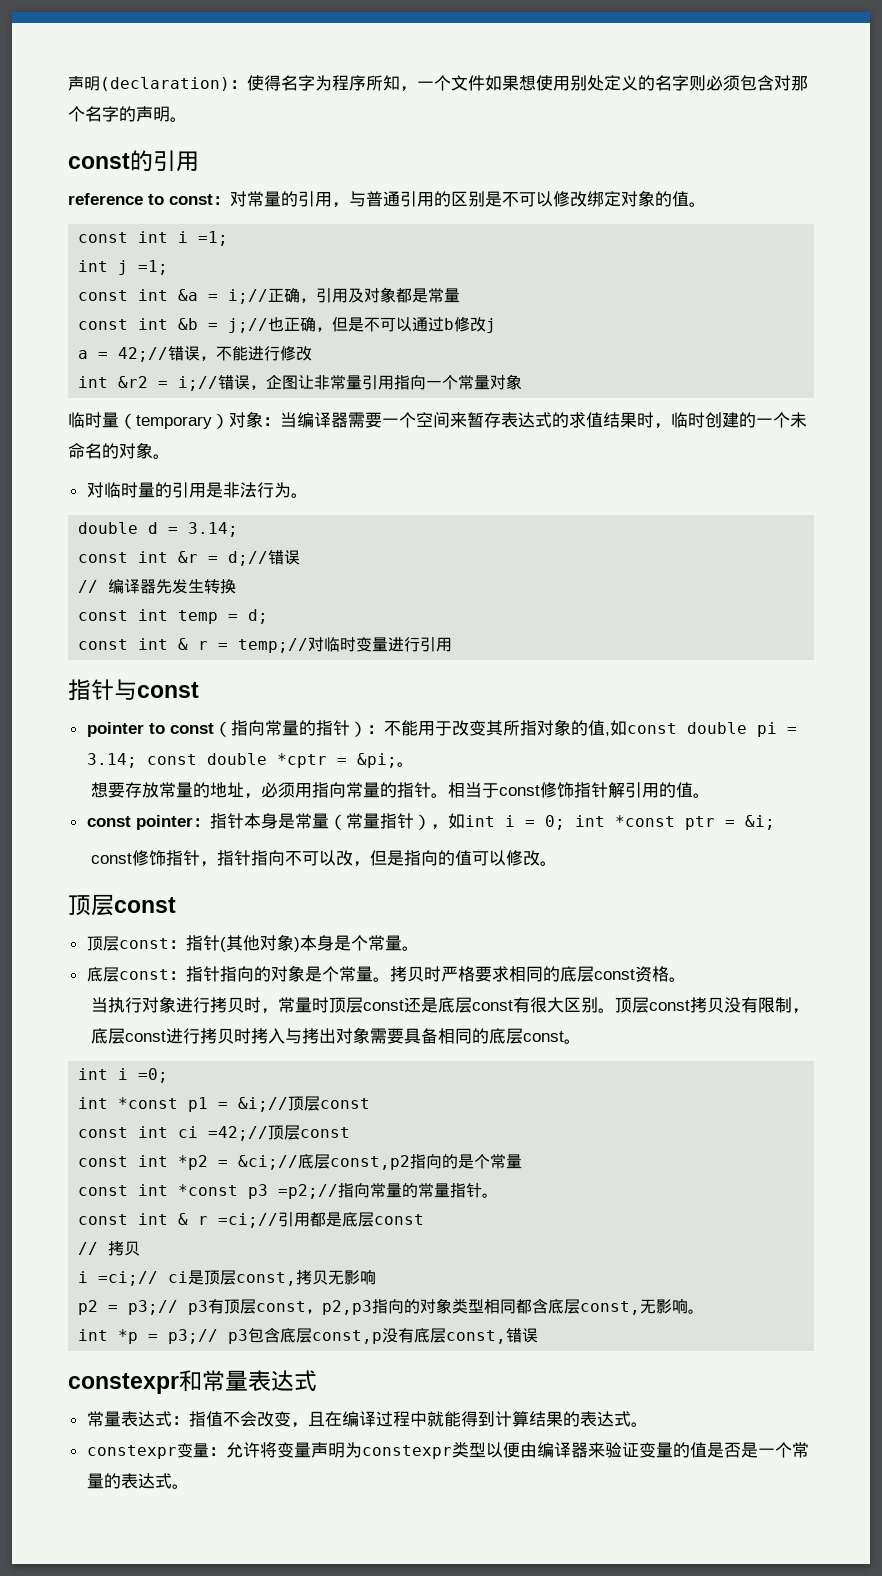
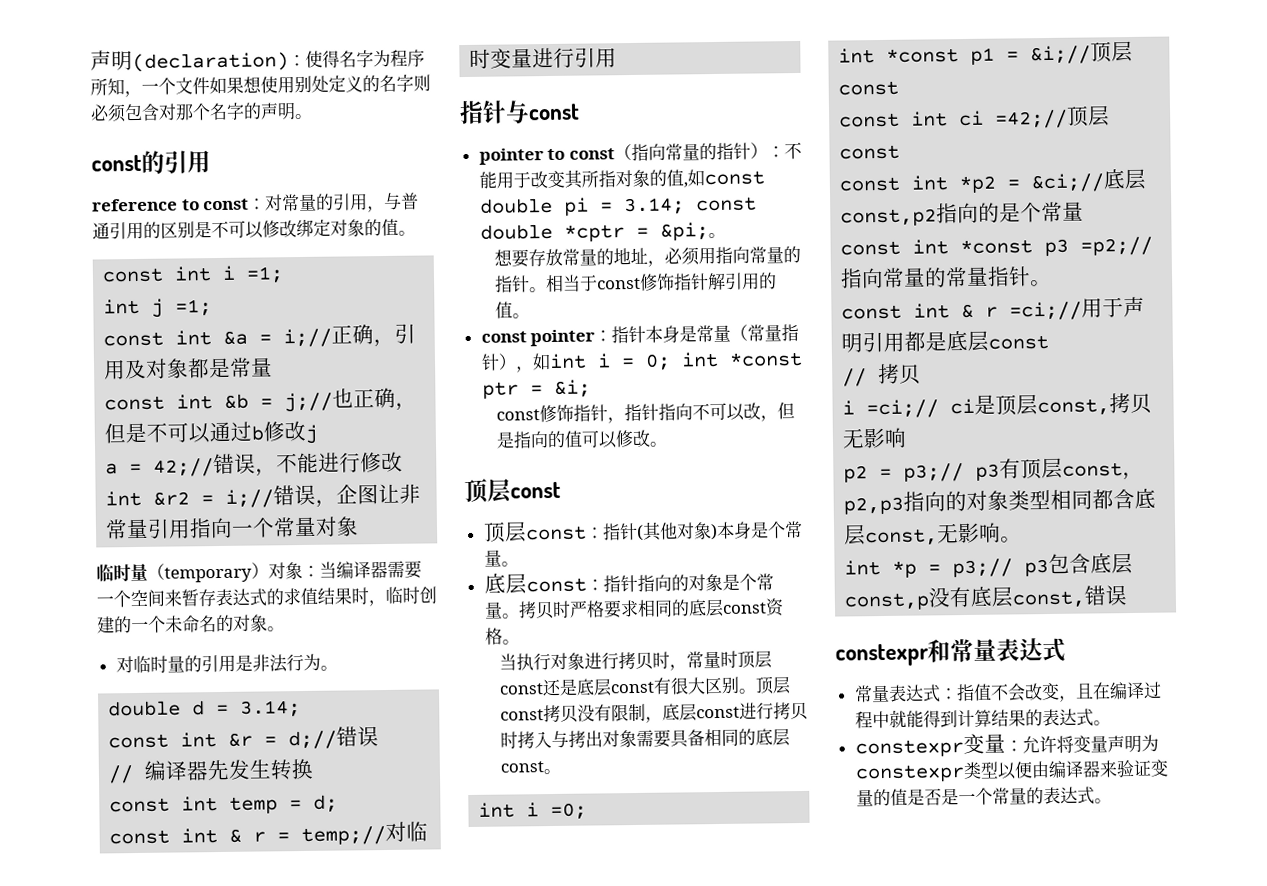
- const int & r =ci;//引用都是底层const
+ const int & r =ci;//用于声明引用都是底层const

